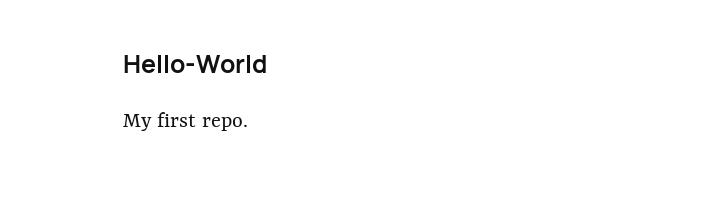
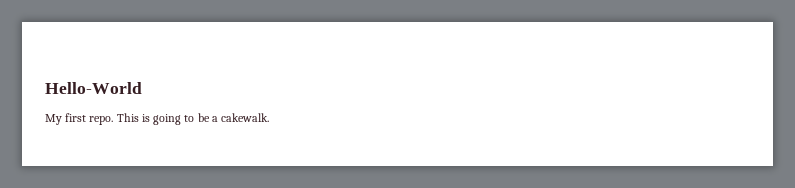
+ This is going to be a cakewalk.

